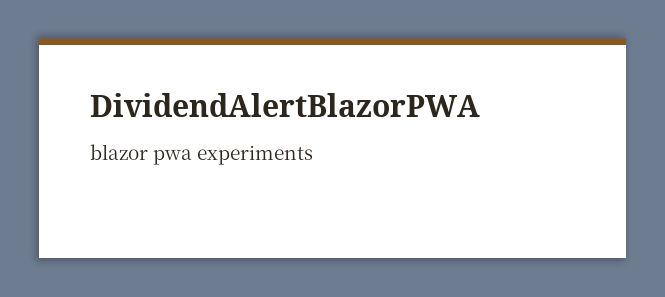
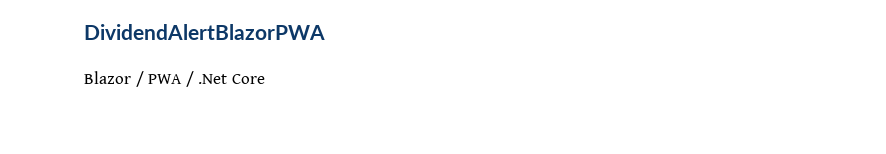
- blazor pwa experiments
+ Blazor / PWA / .Net Core

